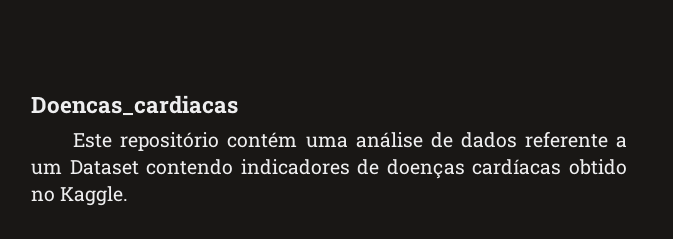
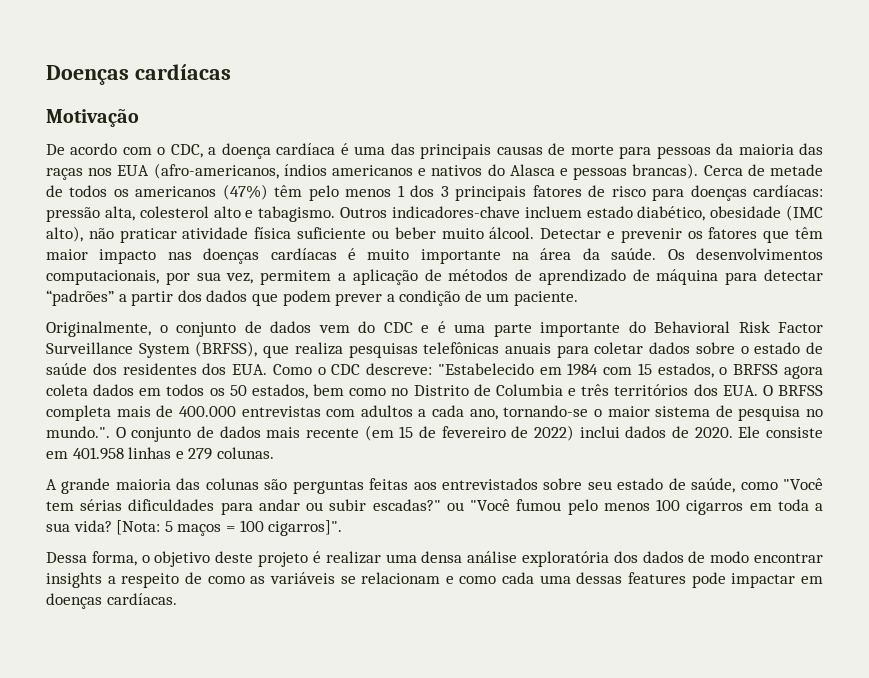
- Doencas_cardiacas
- Este repositório contém uma análise de dados referente a um Dataset contendo indicadores de doenças cardíacas obtido no Kaggle.
+ Doenças cardíacas
+ Motivação
+ De acordo com o CDC, a doença cardíaca é uma das principais causas de morte para pessoas da maioria das raças nos EUA (afro-americanos, índios americanos e nativos do Alasca e pessoas brancas). Cerca de metade de todos os americanos (47%) têm pelo menos 1 dos 3 principais fatores de risco para doenças cardíacas: pressão alta, colesterol alto e tabagismo. Outros indicadores-chave incluem estado diabético, obesidade (IMC alto), não praticar atividade física suficiente ou beber muito álcool. Detectar e prevenir os fatores que têm maior impacto nas doenças cardíacas é muito importante na área da saúde. Os desenvolvimentos computacionais, por sua vez, permitem a aplicação de métodos de aprendizado de máquina para detectar “padrões” a partir dos dados que podem prever a condição de um paciente.
+ Originalmente, o conjunto de dados vem do CDC e é uma parte importante do Behavioral Risk Factor Surveillance System (BRFSS), que realiza pesquisas telefônicas anuais para coletar dados sobre o estado de saúde dos residentes dos EUA. Como o CDC descreve: "Estabelecido em 1984 com 15 estados, o BRFSS agora coleta dados em todos os 50 estados, bem como no Distrito de Columbia e três territórios dos EUA. O BRFSS completa mais de 400.000 entrevistas com adultos a cada ano, tornando-se o maior sistema de pesquisa no mundo.". O conjunto de dados mais recente (em 15 de fevereiro de 2022) inclui dados de 2020. Ele consiste em 401.958 linhas e 279 colunas.
+ A grande maioria das colunas são perguntas feitas aos entrevistados sobre seu estado de saúde, como "Você tem sérias dificuldades para andar ou subir escadas?" ou "Você fumou pelo menos 100 cigarros em toda a sua vida? [Nota: 5 maços = 100 cigarros]".
+ Dessa forma, o objetivo deste projeto é realizar uma densa análise exploratória dos dados de modo encontrar insights a respeito de como as variáveis se relacionam e como cada uma dessas features pode impactar em doenças cardíacas.

